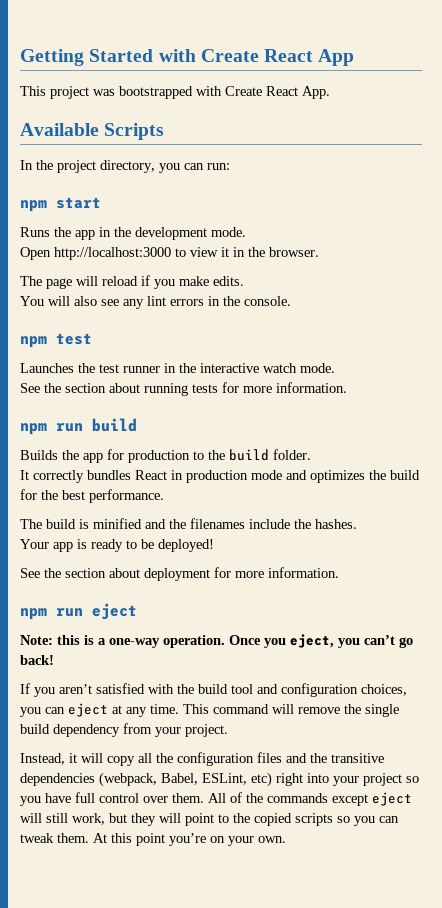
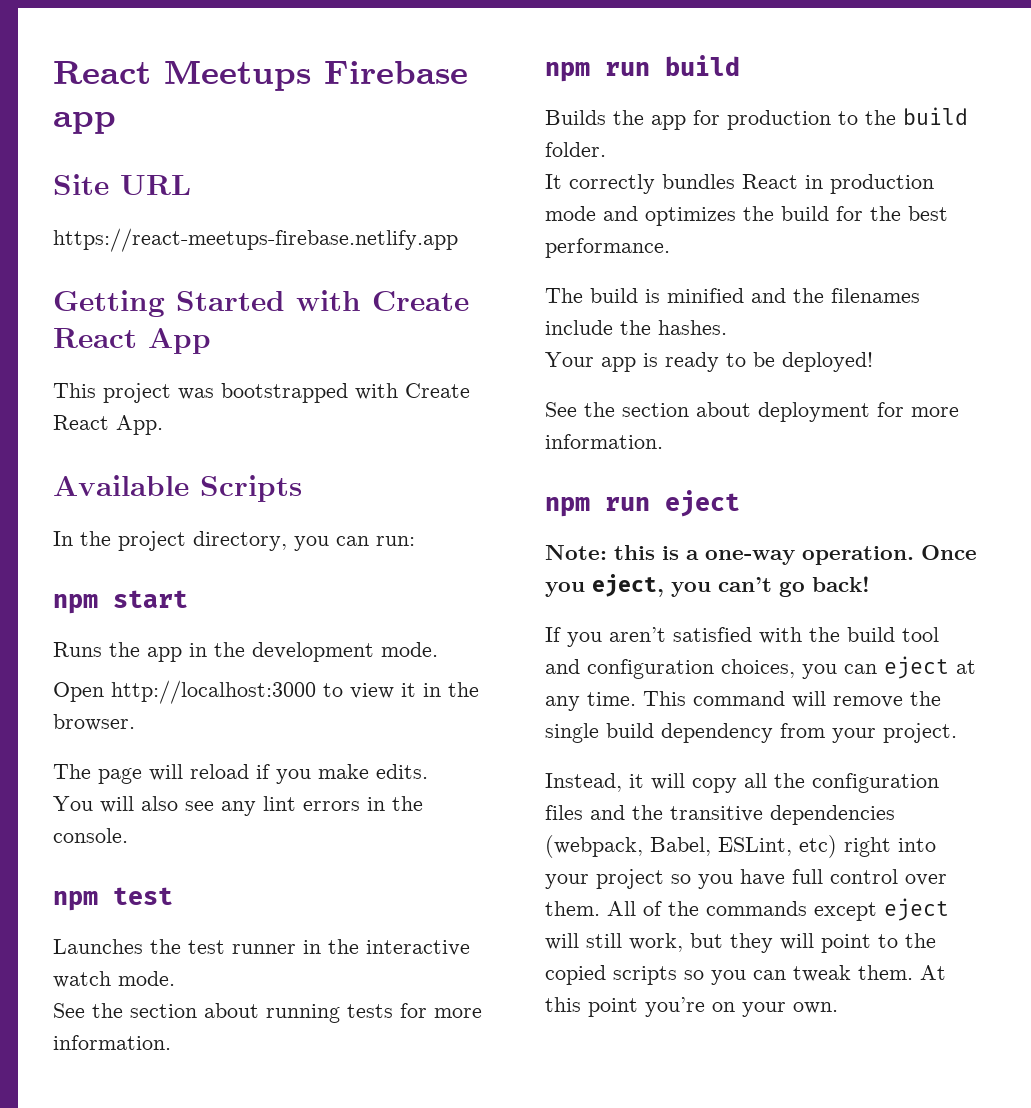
+ React Meetups Firebase app
+ Site URL
+ https://react-meetups-firebase.netlify.app

